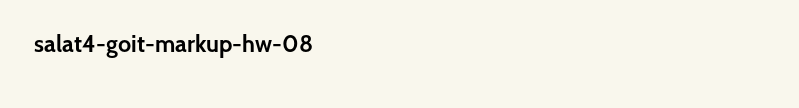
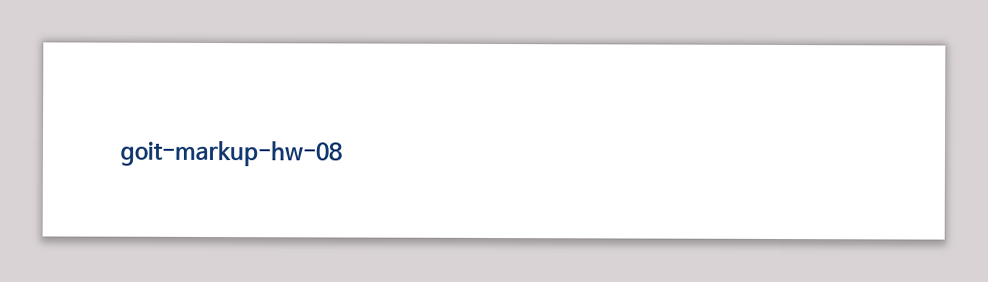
- salat4-goit-markup-hw-08
+ goit-markup-hw-08

